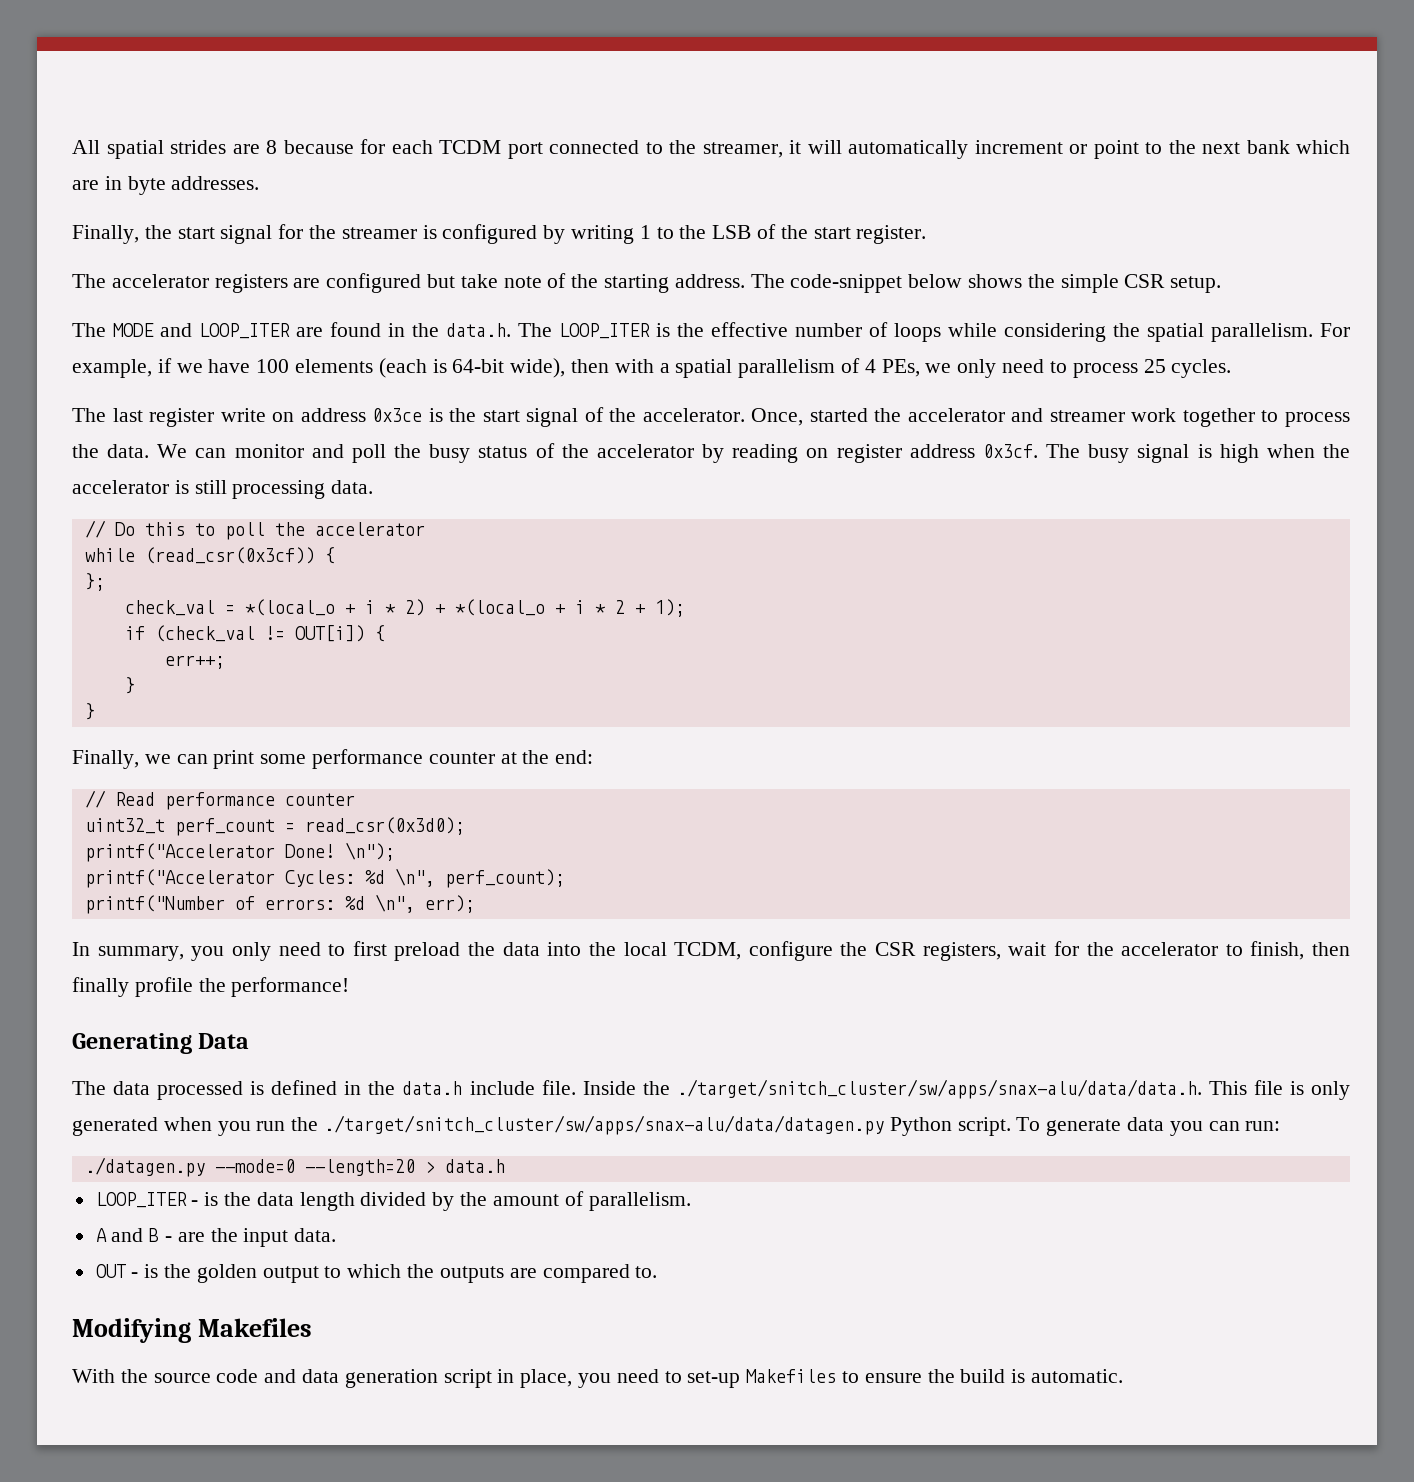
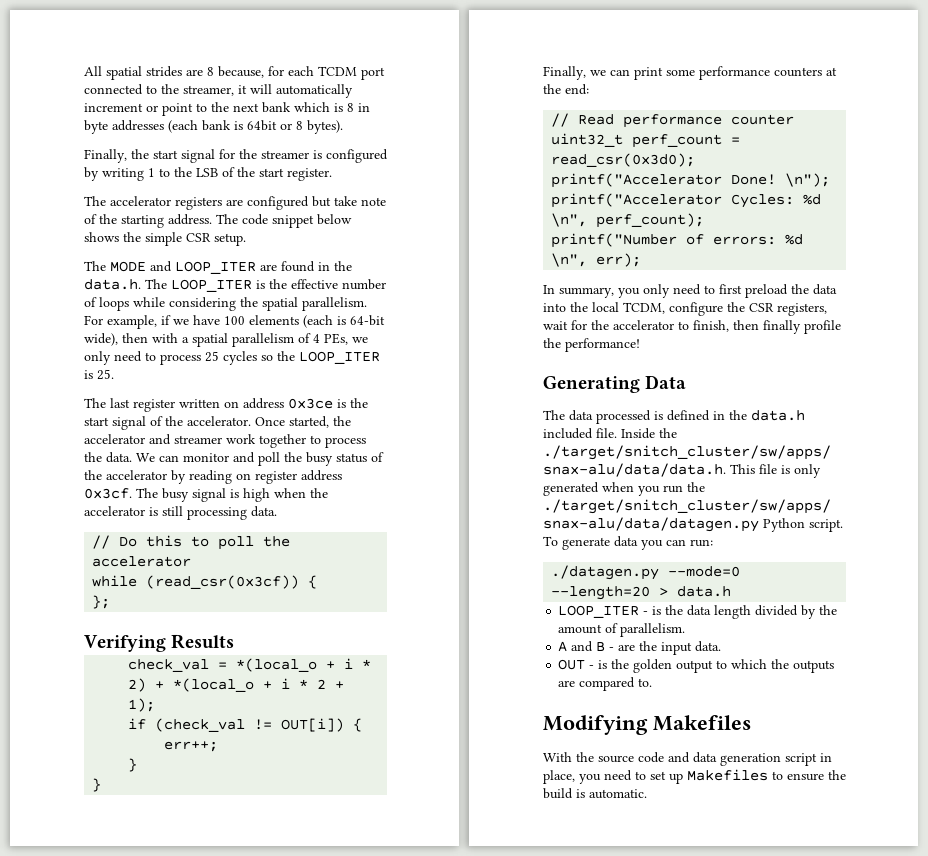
- All spatial strides are 8 because for each TCDM port connected to the streamer, it will automatically increment or point to the next bank which are in byte addresses.
+ All spatial strides are 8 because, for each TCDM port connected to the streamer, it will automatically increment or point to the next bank which is 8 in byte addresses (each bank is 64bit or 8 bytes).
- The code-snippet below shows the simple CSR setup.
+ The code snippet below shows the simple CSR setup.
- For example, if we have 100 elements (each is 64-bit wide), then with a spatial parallelism of 4 PEs, we only need to process 25 cycles.
+ For example, if we have 100 elements (each is 64-bit wide), then with a spatial parallelism of 4 PEs, we only need to process 25 cycles so the LOOP_ITER is 25.
- The last register write on address 0x3ce is the start signal of the accelerator.
+ The last register written on address 0x3ce is the start signal of the accelerator.
- Once, started the accelerator and streamer work together to process the data.
+ Once started, the accelerator and streamer work together to process the data.
+ Verifying Results
- Finally, we can print some performance counter at the end:
+ Finally, we can print some performance counters at the end:
- The data processed is defined in the data.h include file.
+ The data processed is defined in the data.h included file.
- With the source code and data generation script in place, you need to set-up Makefiles to ensure the build is automatic.
+ With the source code and data generation script in place, you need to set up Makefiles to ensure the build is automatic.

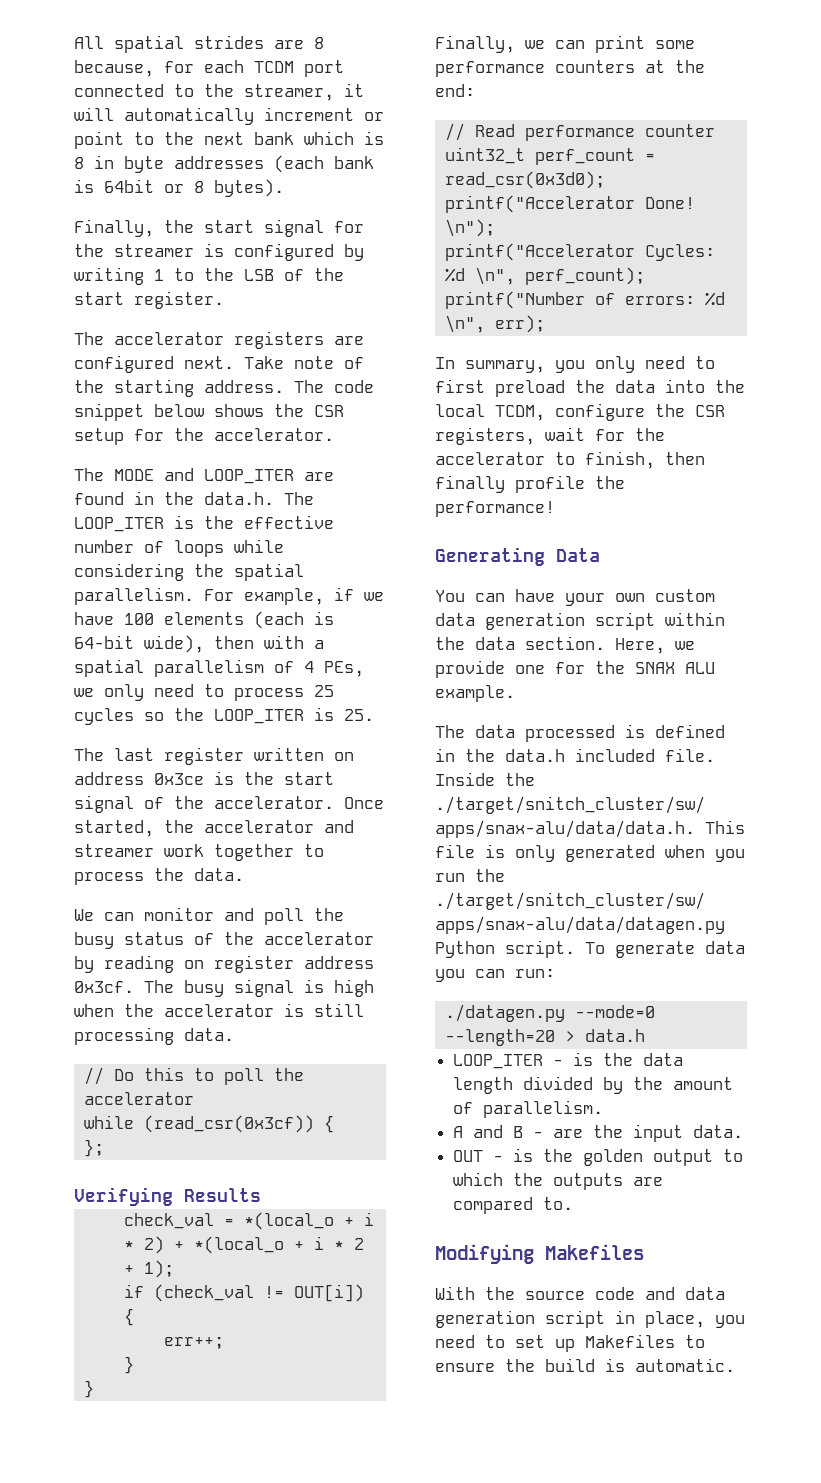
- The accelerator registers are configured but take note of the starting address.
+ The accelerator registers are configured next. Take note of the starting address.
- The code snippet below shows the simple CSR setup.
+ The code snippet below shows the CSR setup for the accelerator.
- Once started, the accelerator and streamer work together to process the data. We can monitor and poll the busy status of the accelerator by reading on register address 0x3cf.
+ Once started, the accelerator and streamer work together to process the data.
+ We can monitor and poll the busy status of the accelerator by reading on register address 0x3cf.
+ You can have your own custom data generation script within the data section. Here, we provide one for the SNAX ALU example.

